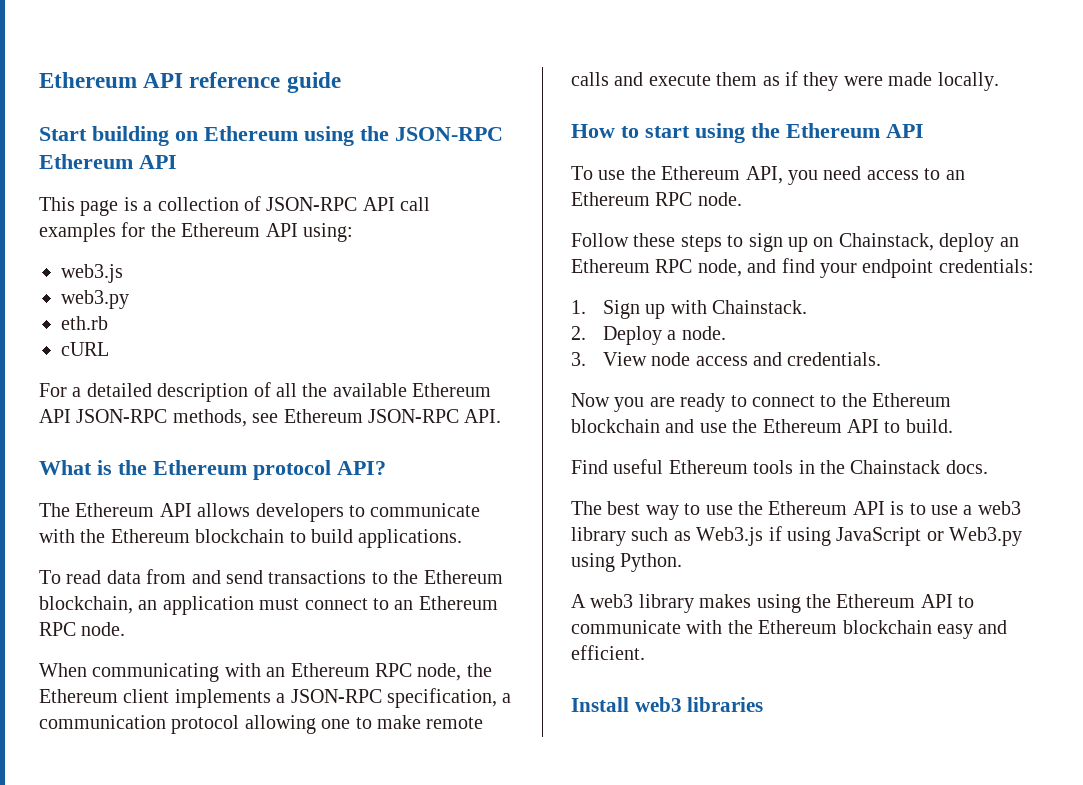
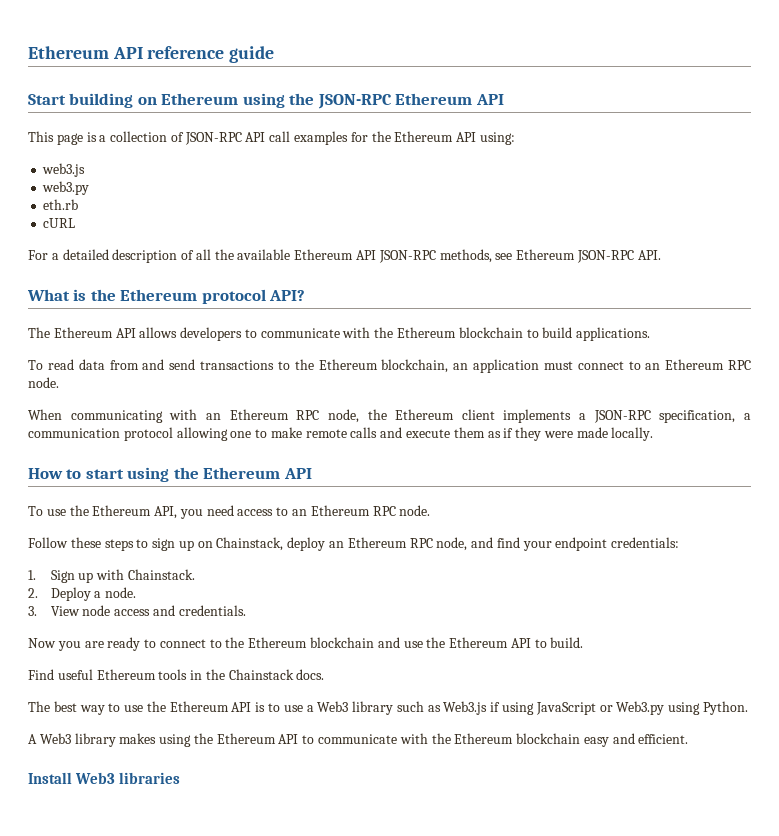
- The best way to use the Ethereum API is to use a web3 library such as Web3.js if using JavaScript or Web3.py using Python.
+ The best way to use the Ethereum API is to use a Web3 library such as Web3.js if using JavaScript or Web3.py using Python.
- A web3 library makes using the Ethereum API to communicate with the Ethereum blockchain easy and efficient.
+ A Web3 library makes using the Ethereum API to communicate with the Ethereum blockchain easy and efficient.
- Install web3 libraries
+ Install Web3 libraries

